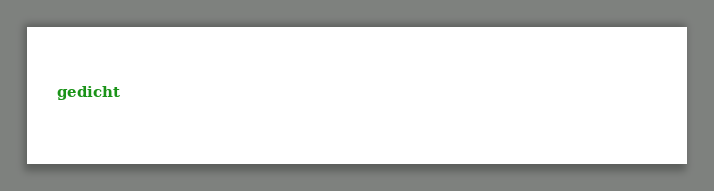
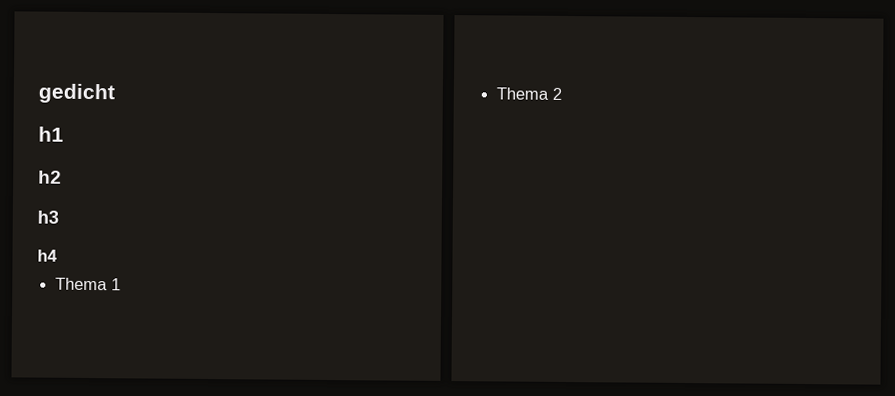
+ h1
+ h2
+ h3
+ h4
+ Thema 1
+ Thema 2

